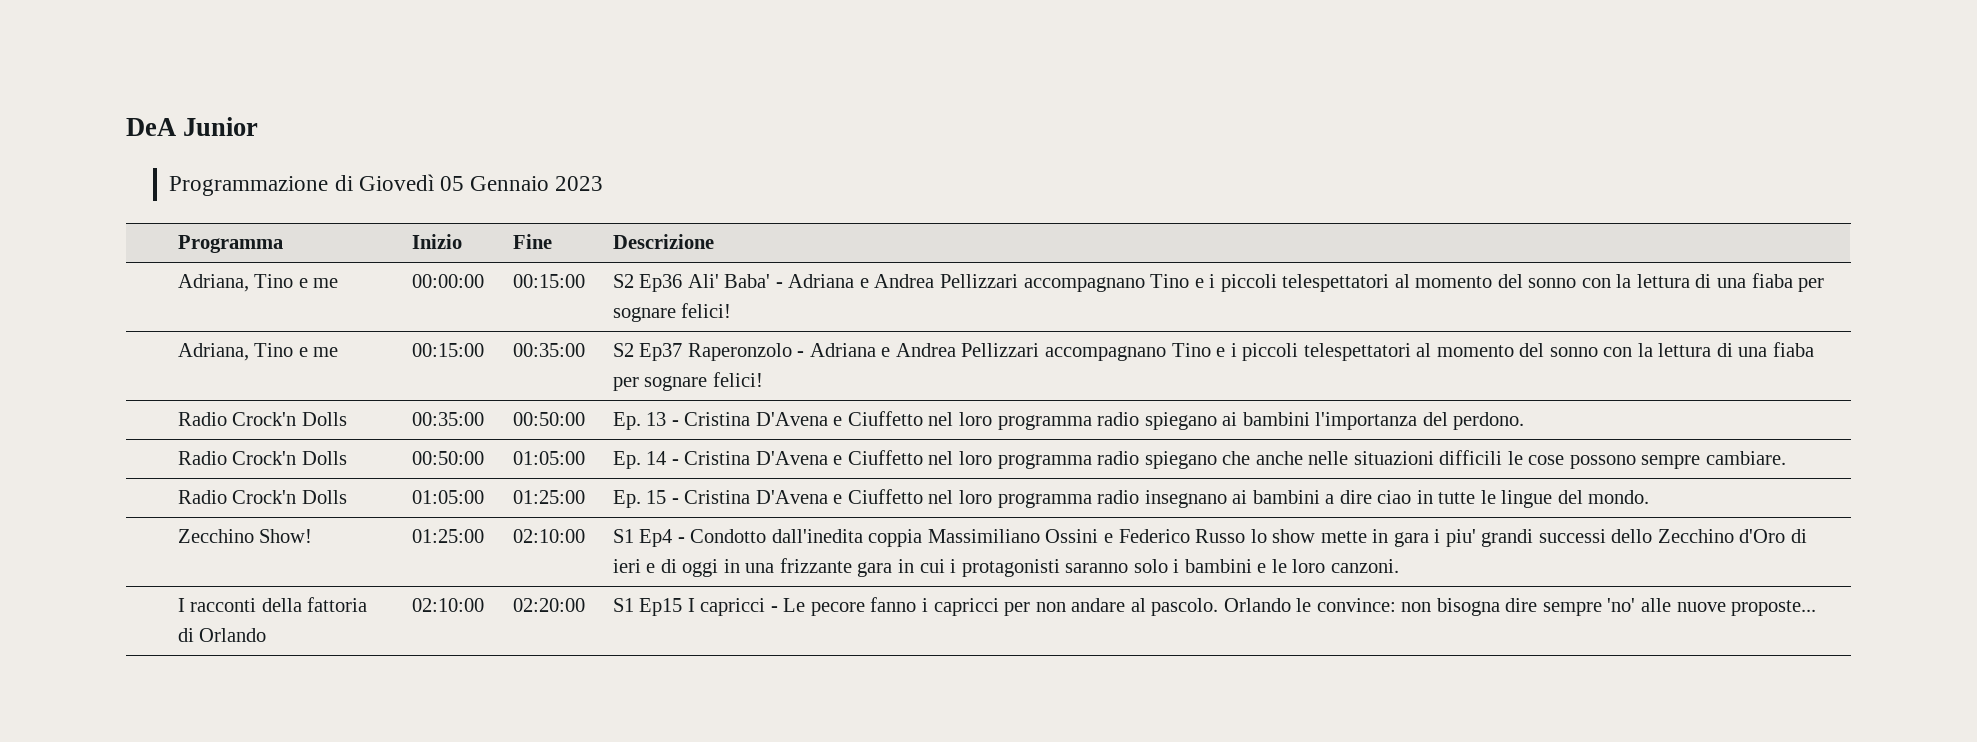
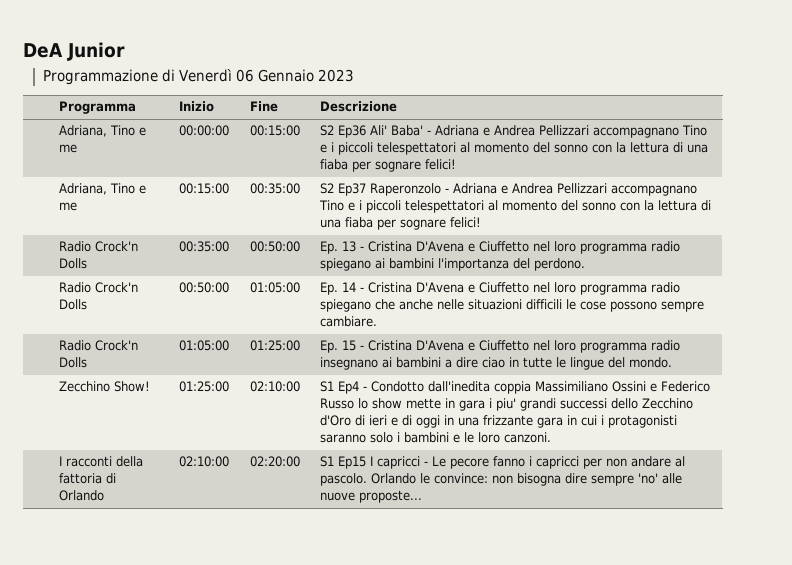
- Programmazione di Giovedì 05 Gennaio 2023
+ Programmazione di Venerdì 06 Gennaio 2023

